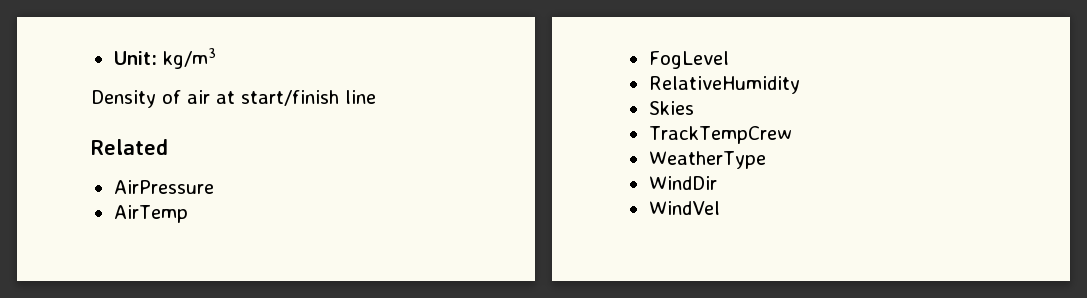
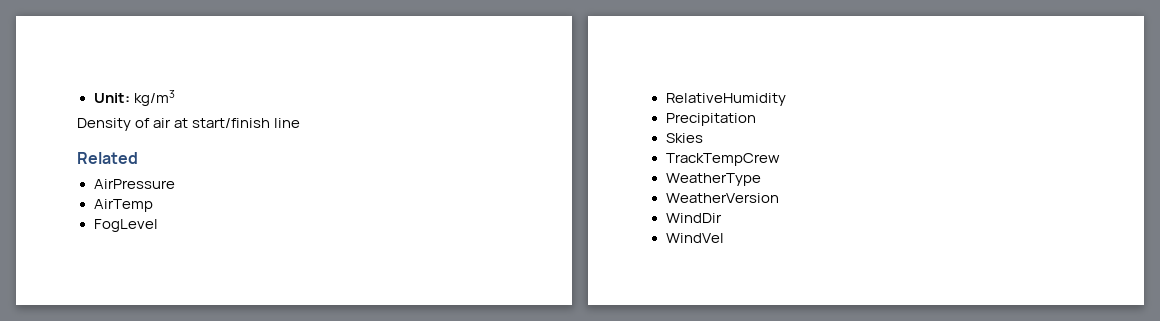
+ Precipitation
+ WeatherVersion

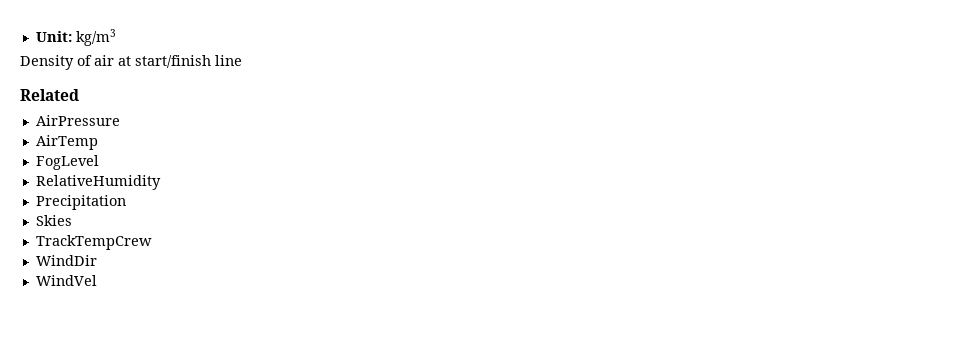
- WeatherType
- WeatherVersion

